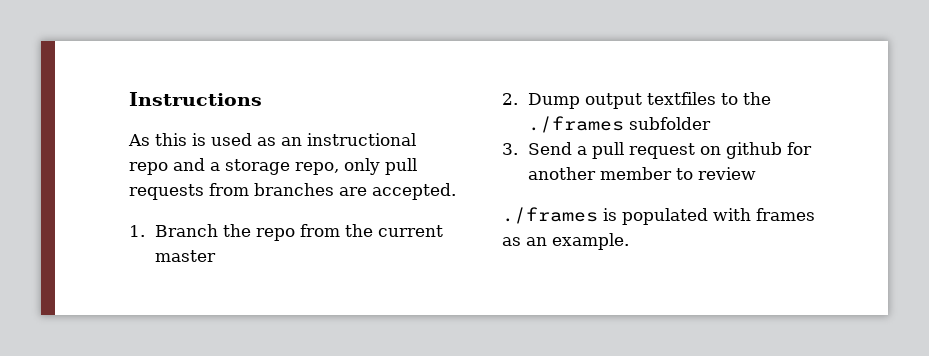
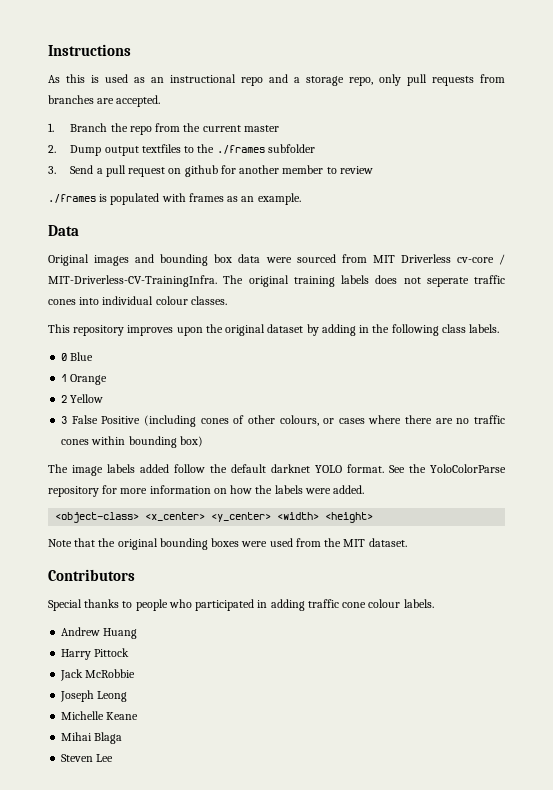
+ Data
+ Original images and bounding box data were sourced from MIT Driverless cv-core / MIT-Driverless-CV-TrainingInfra. The original training labels does not seperate traffic cones into individual colour classes.
+ This repository improves upon the original dataset by adding in the following class labels.
+ 0 Blue
+ 1 Orange
+ 2 Yellow
+ 3 False Positive (including cones of other colours, or cases where there are no traffic cones within bounding box)
+ The image labels added follow the default darknet YOLO format. See the YoloColorParse repository for more information on how the labels were added.
+ <object-class> <x_center> <y_center> <width> <height>
+ Note that the original bounding boxes were used from the MIT dataset.
+ Contributors
+ Special thanks to people who participated in adding traffic cone colour labels.
+ Andrew Huang
+ Harry Pittock
+ Jack McRobbie
+ Joseph Leong
+ Michelle Keane
+ Mihai Blaga
+ Steven Lee

